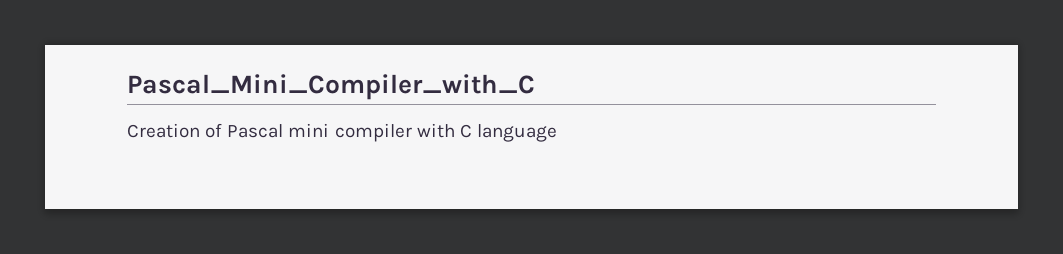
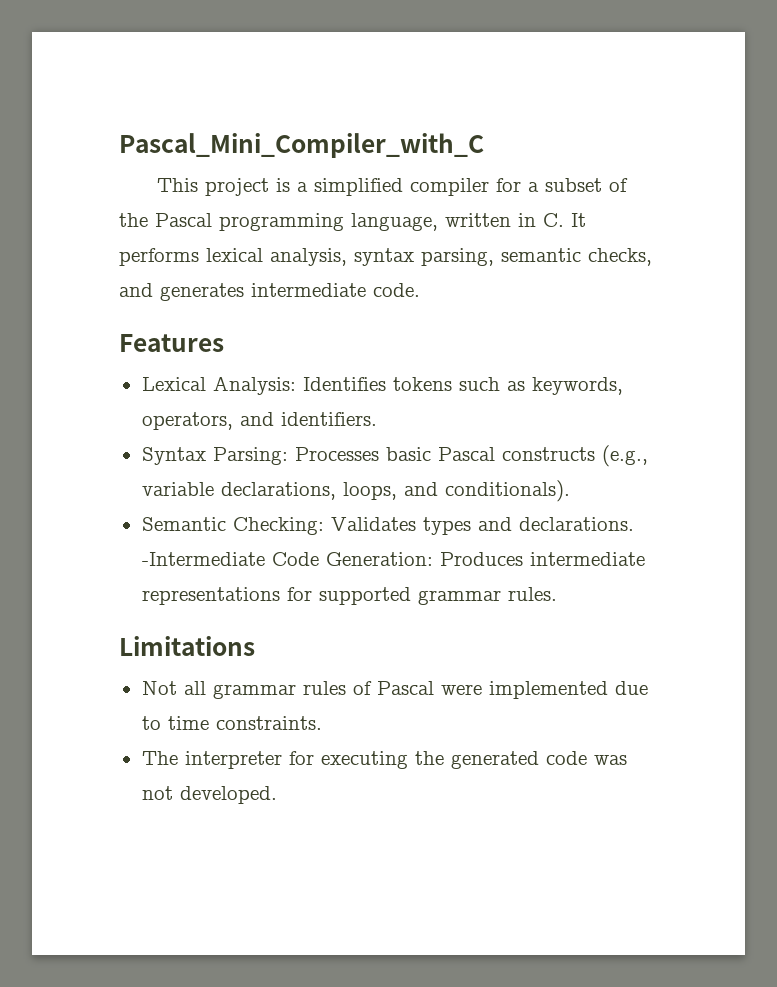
- Creation of Pascal mini compiler with C language
+ This project is a simplified compiler for a subset of the Pascal programming language, written in C. It performs lexical analysis, syntax parsing, semantic checks, and generates intermediate code.
+ Features
+ Lexical Analysis: Identifies tokens such as keywords, operators, and identifiers.
+ Syntax Parsing: Processes basic Pascal constructs (e.g., variable declarations, loops, and conditionals).
+ Semantic Checking: Validates types and declarations. -Intermediate Code Generation: Produces intermediate representations for supported grammar rules.
+ Limitations
+ Not all grammar rules of Pascal were implemented due to time constraints.
+ The interpreter for executing the generated code was not developed.

